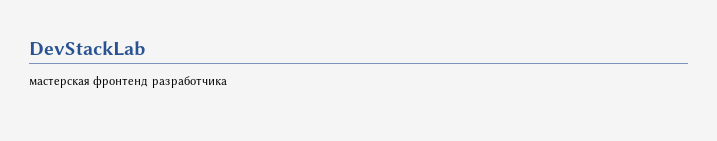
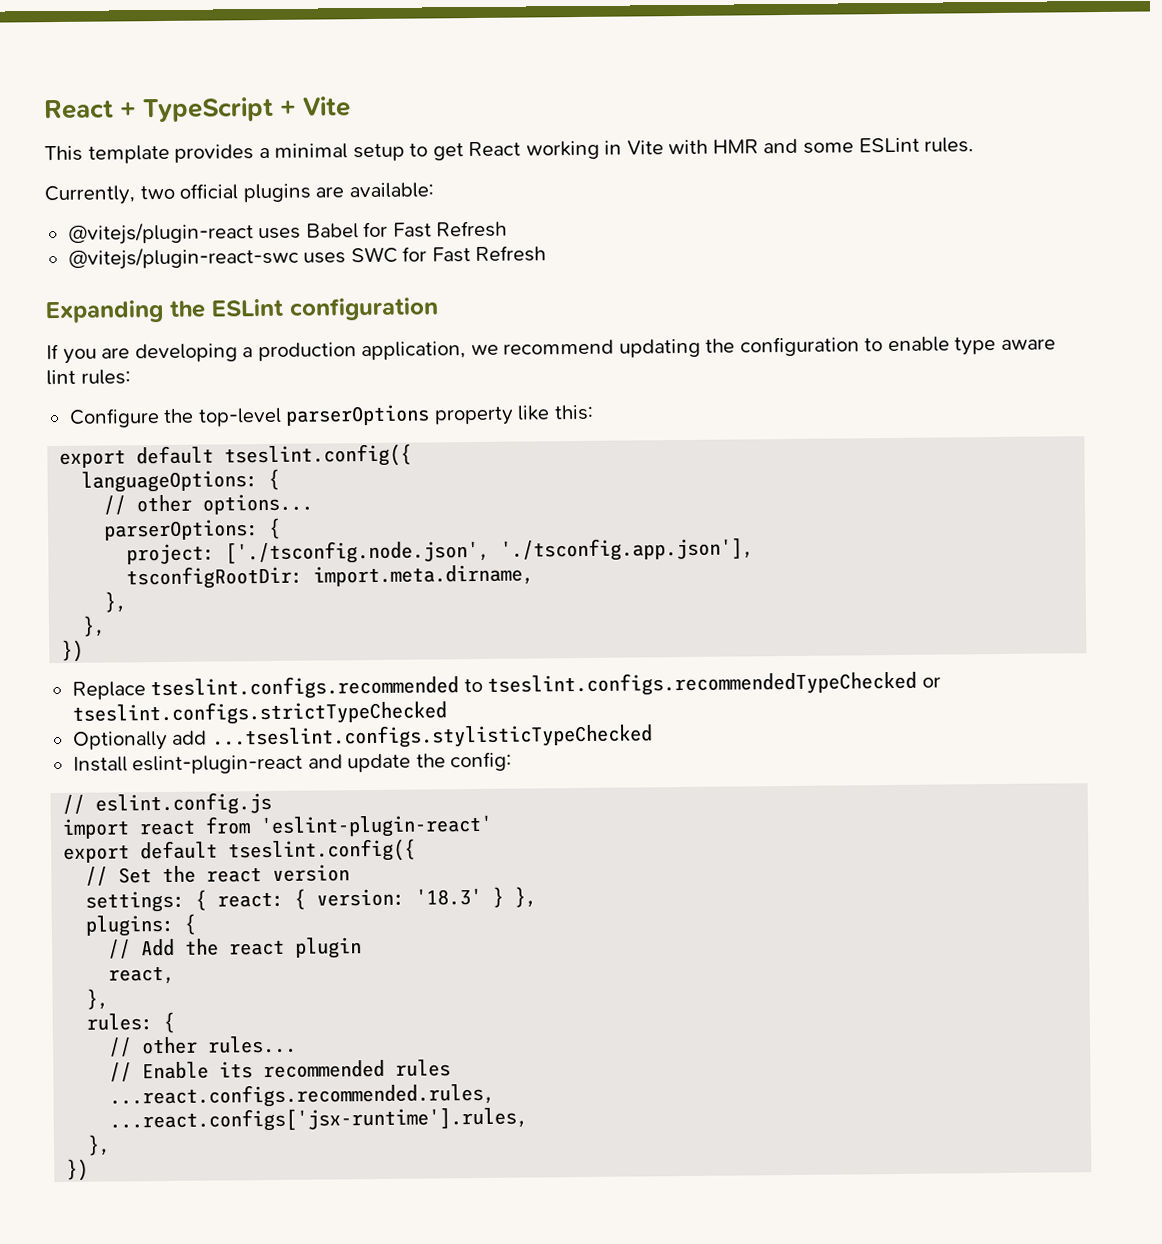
- DevStackLab
- мастерская фронтенд разработчика
+ React + TypeScript + Vite
+ This template provides a minimal setup to get React working in Vite with HMR and some ESLint rules.
+ Currently, two official plugins are available:
+ @vitejs/plugin-react uses Babel for Fast Refresh
+ @vitejs/plugin-react-swc uses SWC for Fast Refresh
+ Expanding the ESLint configuration
+ If you are developing a production application, we recommend updating the configuration to enable type aware lint rules:
+ Configure the top-level parserOptions property like this:
+ export default tseslint.config({
+ languageOptions: {
+ // other options...
+ parserOptions: {
+ project: ['./tsconfig.node.json', './tsconfig.app.json'],
+ tsconfigRootDir: import.meta.dirname,
+ },
+ },
+ })
+ Replace tseslint.configs.recommended to tseslint.configs.recommendedTypeChecked or tseslint.configs.strictTypeChecked
+ Optionally add ...tseslint.configs.stylisticTypeChecked
+ Install eslint-plugin-react and update the config:
+ // eslint.config.js
+ import react from 'eslint-plugin-react'
+ export default tseslint.config({
+ // Set the react version
+ settings: { react: { version: '18.3' } },
+ plugins: {
+ // Add the react plugin
+ react,
+ },
+ rules: {
+ // other rules...
+ // Enable its recommended rules
+ ...react.configs.recommended.rules,
+ ...react.configs['jsx-runtime'].rules,
+ },
+ })

